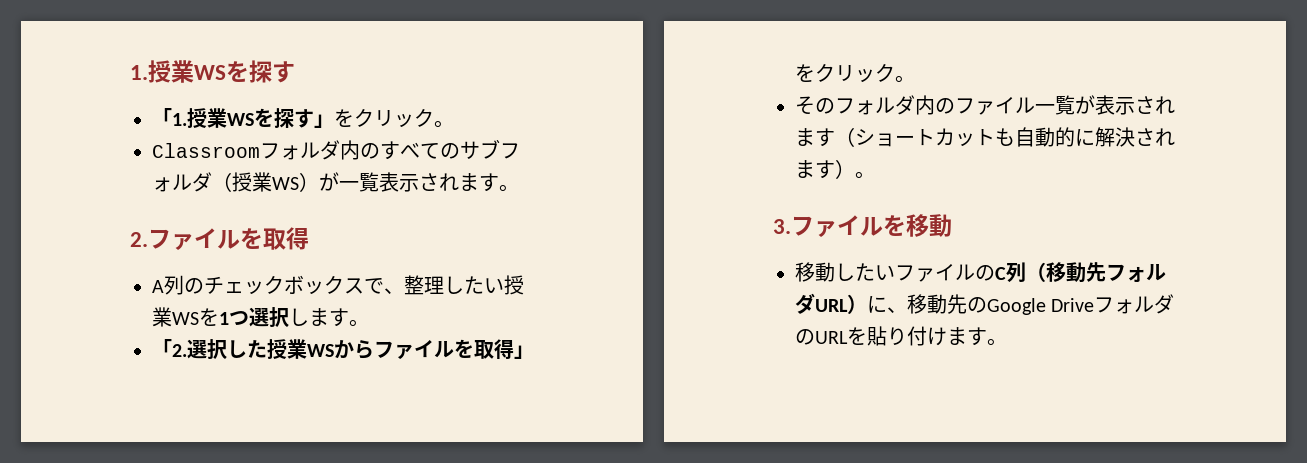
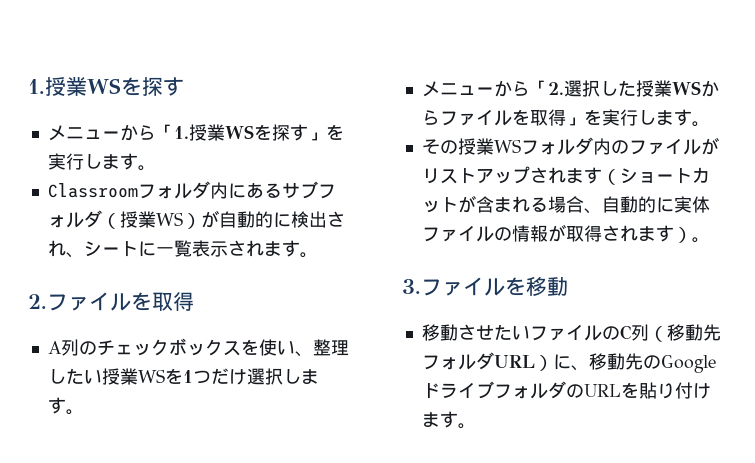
- 「1.授業WSを探す」をクリック。
+ メニューから「1.授業WSを探す」を実行します。
- Classroomフォルダ内のすべてのサブフォルダ（授業WS）が一覧表示されます。
+ Classroomフォルダ内にあるサブフォルダ（授業WS）が自動的に検出され、シートに一覧表示されます。
- A列のチェックボックスで、整理したい授業WSを1つ選択します。
+ A列のチェックボックスを使い、整理したい授業WSを1つだけ選択します。
- 「2.選択した授業WSからファイルを取得」をクリック。
+ メニューから「2.選択した授業WSからファイルを取得」を実行します。
- そのフォルダ内のファイル一覧が表示されます（ショートカットも自動的に解決されます）。
+ その授業WSフォルダ内のファイルがリストアップされます（ショートカットが含まれる場合、自動的に実体ファイルの情報が取得されます）。
- 移動したいファイルのC列（移動先フォルダURL）に、移動先のGoogle DriveフォルダのURLを貼り付けます。
+ 移動させたいファイルのC列（移動先フォルダURL）に、移動先のGoogleドライブフォルダのURLを貼り付けます。

